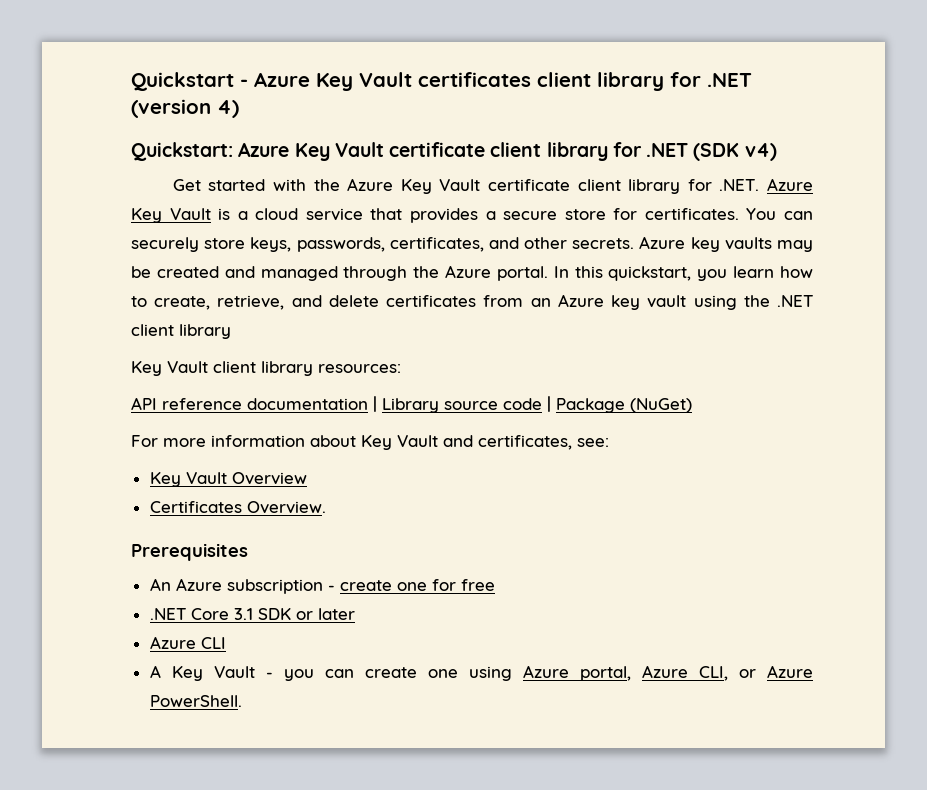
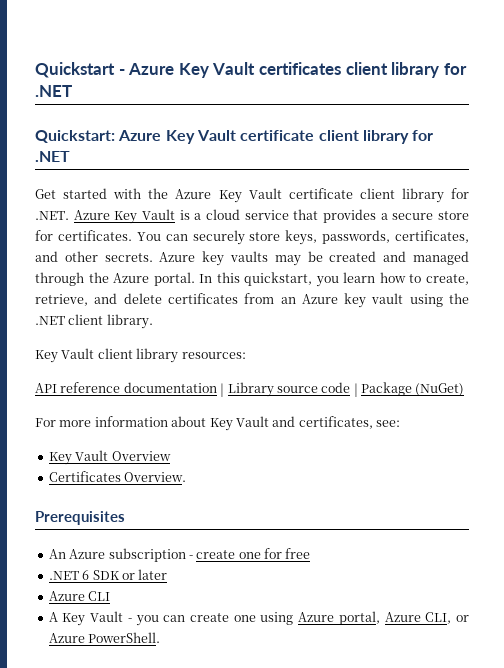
- Quickstart - Azure Key Vault certificates client library for .NET (version 4)
+ Quickstart - Azure Key Vault certificates client library for .NET
- Quickstart: Azure Key Vault certificate client library for .NET (SDK v4)
+ Quickstart: Azure Key Vault certificate client library for .NET
- In this quickstart, you learn how to create, retrieve, and delete certificates from an Azure key vault using the .NET client library
+ In this quickstart, you learn how to create, retrieve, and delete certificates from an Azure key vault using the .NET client library.
- .NET Core 3.1 SDK or later
+ .NET 6 SDK or later

